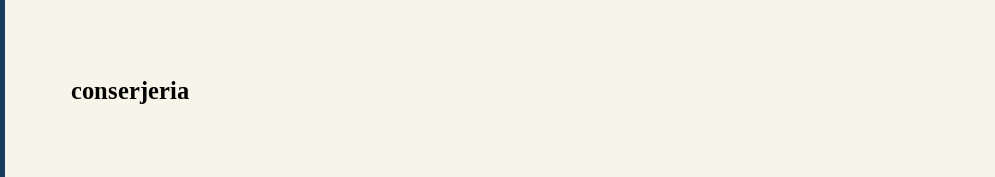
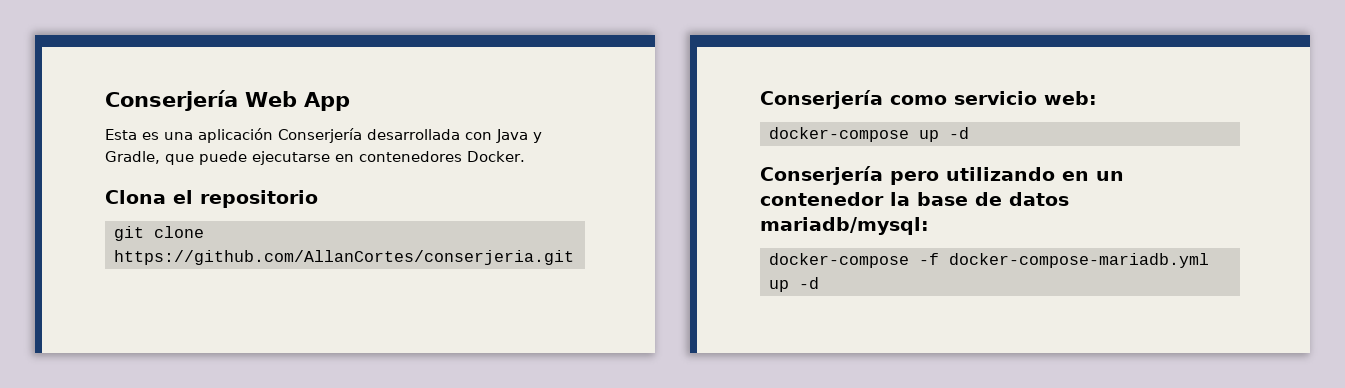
- conserjeria
+ Conserjería Web App
+ Esta es una aplicación Conserjería desarrollada con Java y Gradle, que puede ejecutarse en contenedores Docker.
+ Clona el repositorio
+ git clone https://github.com/AllanCortes/conserjeria.git
+ Conserjería como servicio web:
+ docker-compose up -d
+ Conserjería pero utilizando en un contenedor la base de datos mariadb/mysql:
+ docker-compose -f docker-compose-mariadb.yml up -d

